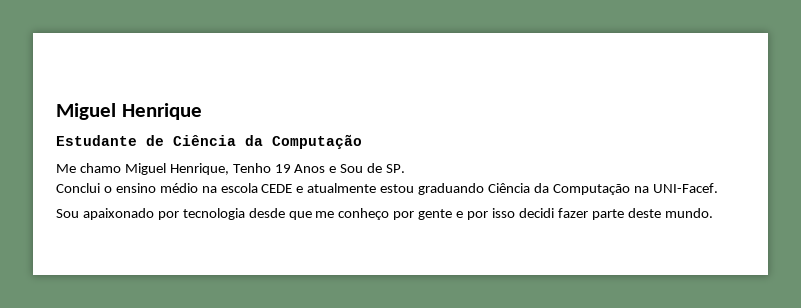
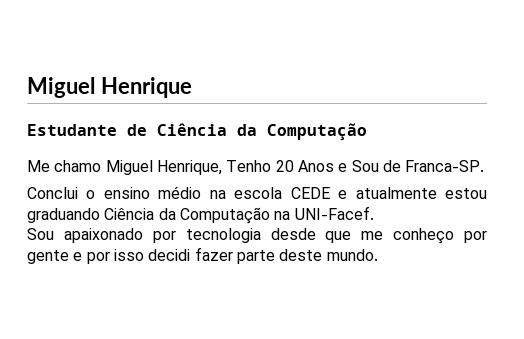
- Me chamo Miguel Henrique, Tenho 19 Anos e Sou de SP.
+ Me chamo Miguel Henrique, Tenho 20 Anos e Sou de Franca-SP.

